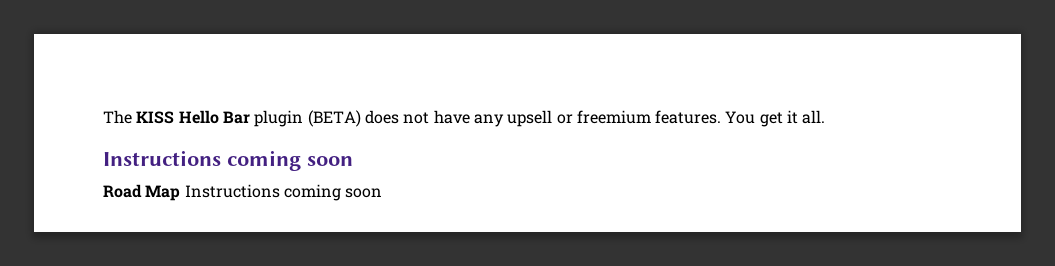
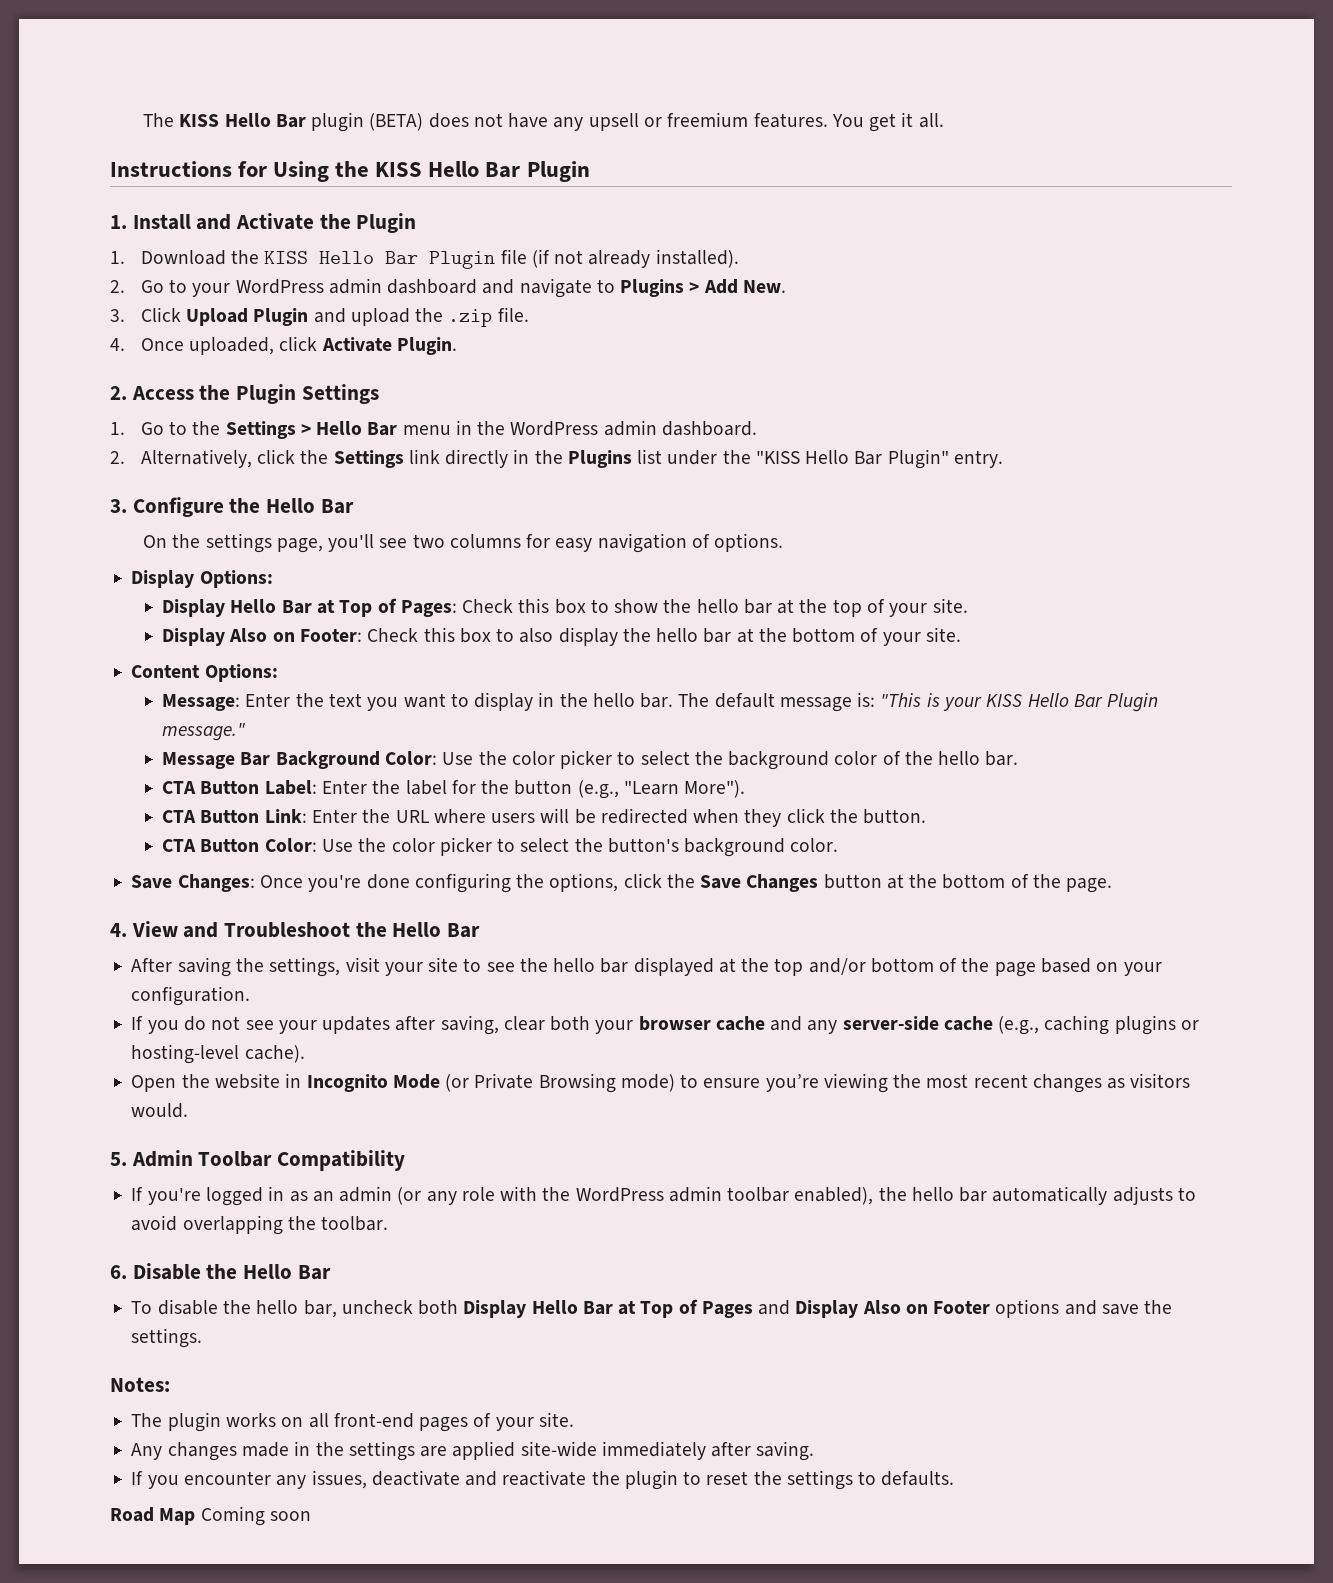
  You get it all.
- Instructions coming soon
+ Instructions for Using the KISS Hello Bar Plugin
+ 1. Install and Activate the Plugin
+ 1. Download the KISS Hello Bar Plugin file (if not already installed).
+ 2. Go to your WordPress admin dashboard and navigate to Plugins > Add New.
+ 3. Click Upload Plugin and upload the .zip file.
+ 4. Once uploaded, click Activate Plugin.
+ 2. Access the Plugin Settings
+ 1. Go to the Settings > Hello Bar menu in the WordPress admin dashboard.
+ 2. Alternatively, click the Settings link directly in the Plugins list under the "KISS Hello Bar Plugin" entry.
+ 3. Configure the Hello Bar
+ On the settings page, you'll see two columns for easy navigation of options.
+ Display Options:
+ Display Hello Bar at Top of Pages: Check this box to show the hello bar at the top of your site.
+ Display Also on Footer: Check this box to also display the hello bar at the bottom of your site.
+ Content Options:
+ Message: Enter the text you want to display in the hello bar. The default message is: "This is your KISS Hello Bar Plugin message."
+ Message Bar Background Color: Use the color picker to select the background color of the hello bar.
+ CTA Button Label: Enter the label for the button (e.g., "Learn More").
+ CTA Button Link: Enter the URL where users will be redirected when they click the button.
+ CTA Button Color: Use the color picker to select the button's background color.
+ Save Changes: Once you're done configuring the options, click the Save Changes button at the bottom of the page.
+ 4. View and Troubleshoot the Hello Bar
+ After saving the settings, visit your site to see the hello bar displayed at the top and/or bottom of the page based on your configuration.
+ If you do not see your updates after saving, clear both your browser cache and any server-side cache (e.g., caching plugins or hosting-level cache).
+ Open the website in Incognito Mode (or Private Browsing mode) to ensure you’re viewing the most recent changes as visitors would.
+ 5. Admin Toolbar Compatibility
+ If you're logged in as an admin (or any role with the WordPress admin toolbar enabled), the hello bar automatically adjusts to avoid overlapping the toolbar.
+ 6. Disable the Hello Bar
+ To disable the hello bar, uncheck both Display Hello Bar at Top of Pages and Display Also on Footer options and save the settings.
+ Notes:
+ The plugin works on all front-end pages of your site.
+ Any changes made in the settings are applied site-wide immediately after saving.
+ If you encounter any issues, deactivate and reactivate the plugin to reset the settings to defaults.
- Road Map Instructions coming soon
+ Road Map Coming soon

